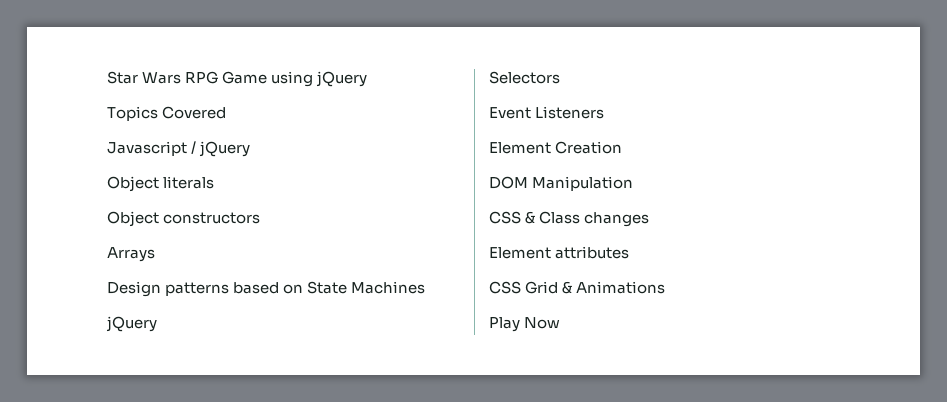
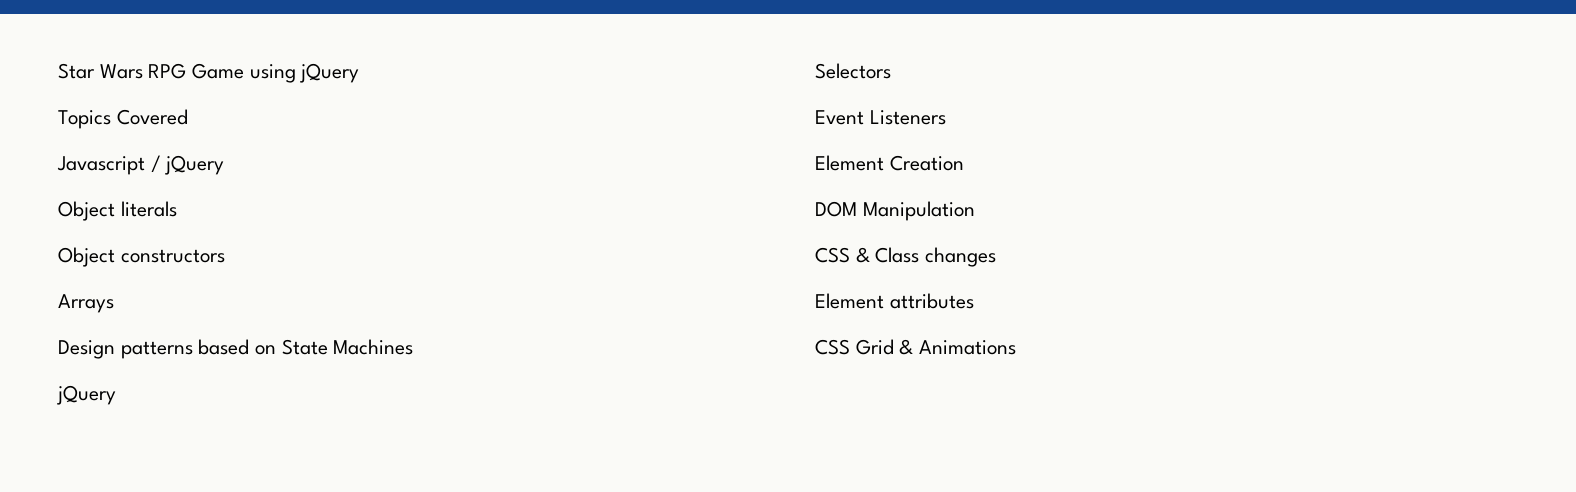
- Play Now

